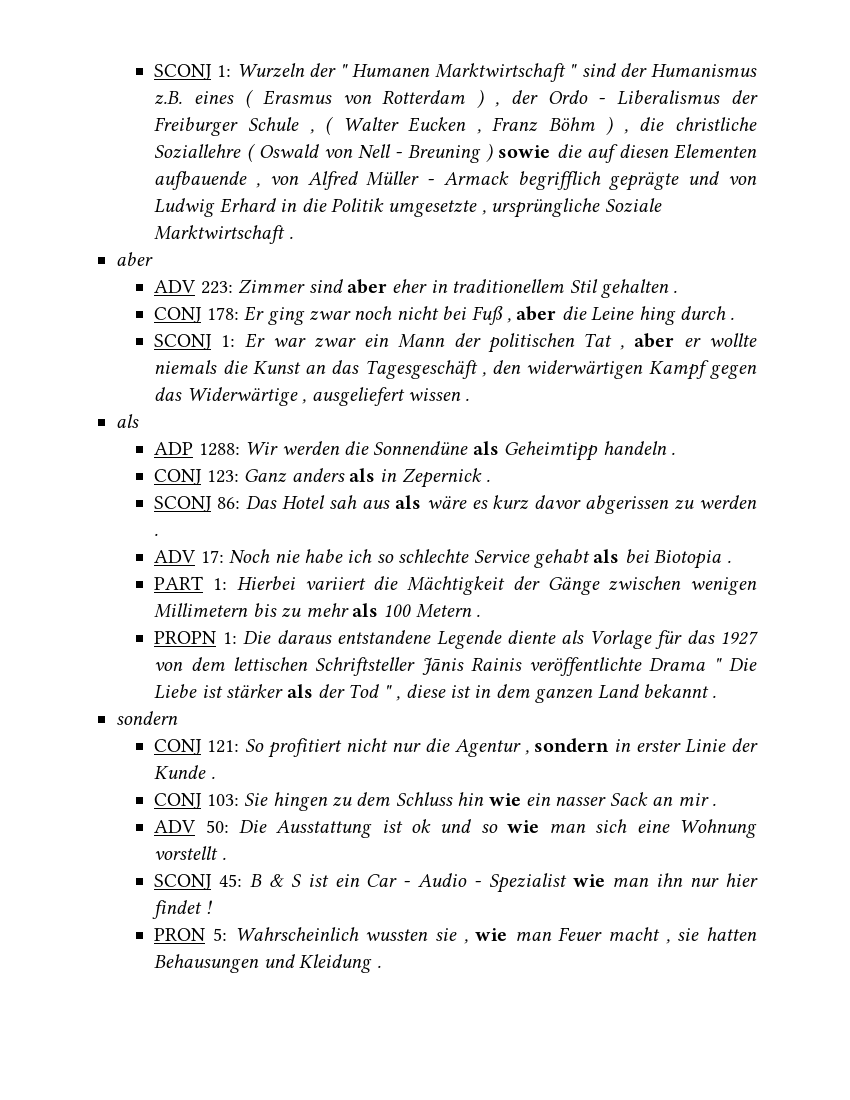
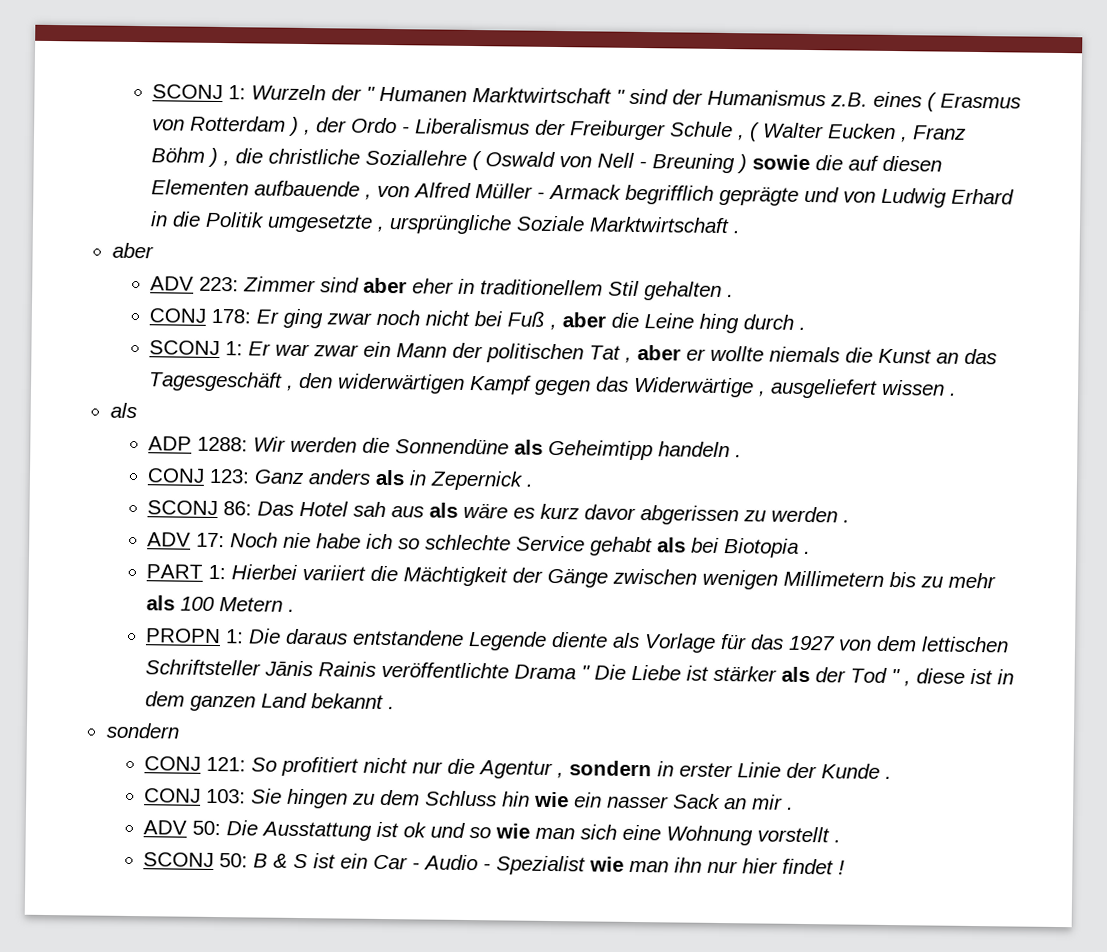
- SCONJ 45: B & S ist ein Car - Audio - Spezialist wie man ihn nur hier findet !
+ SCONJ 50: B & S ist ein Car - Audio - Spezialist wie man ihn nur hier findet !
- PRON 5: Wahrscheinlich wussten sie , wie man Feuer macht , sie hatten Behausungen und Kleidung .

